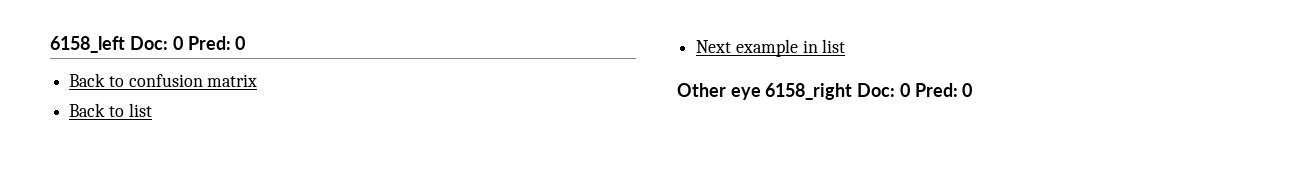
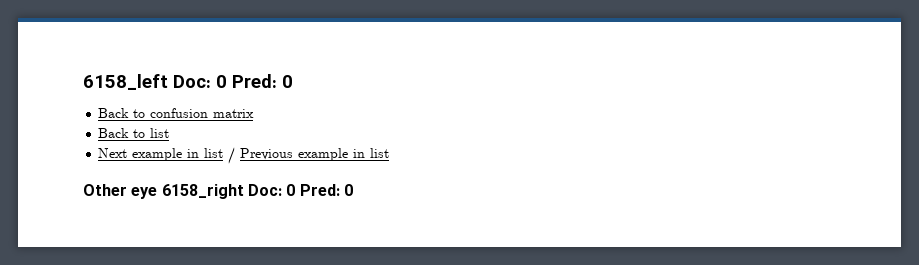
- Next example in list
+ Next example in list / Previous example in list

